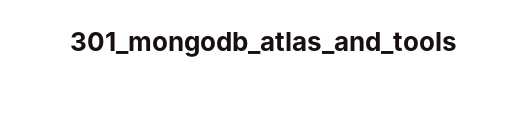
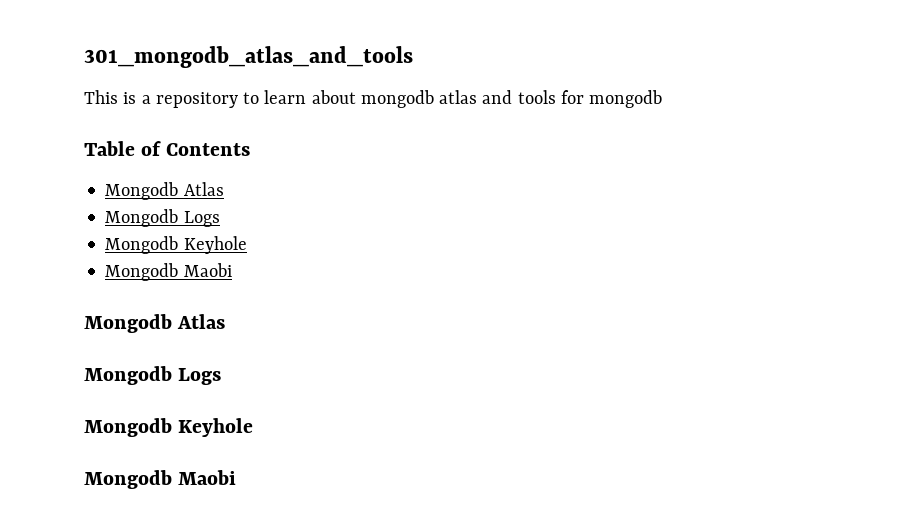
+ This is a repository to learn about mongodb atlas and tools for mongodb
+ Table of Contents
+ Mongodb Atlas
+ Mongodb Logs
+ Mongodb Keyhole
+ Mongodb Maobi
+ Mongodb Atlas
+ Mongodb Logs
+ Mongodb Keyhole
+ Mongodb Maobi

